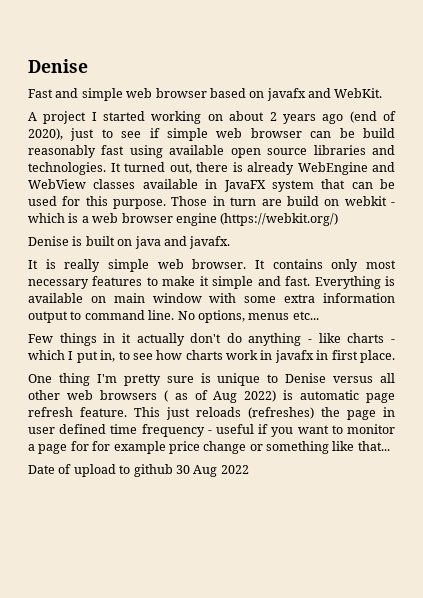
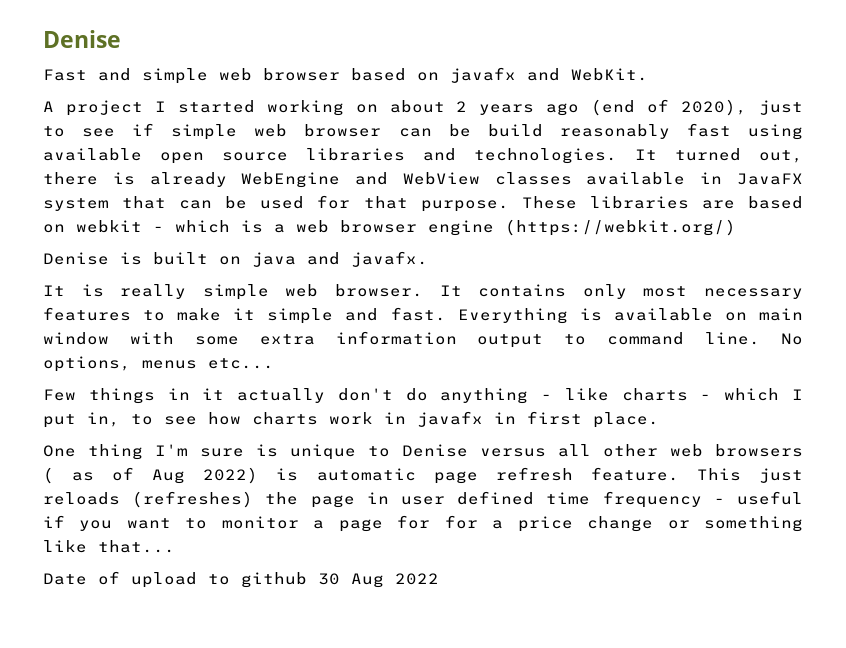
- It turned out, there is already WebEngine and WebView classes available in JavaFX system that can be used for this purpose. Those in turn are build on webkit - which is a web browser engine (https://webkit.org/)
+ It turned out, there is already WebEngine and WebView classes available in JavaFX system that can be used for that purpose. These libraries are based on webkit - which is a web browser engine (https://webkit.org/)
- One thing I'm pretty sure is unique to Denise versus all other web browsers ( as of Aug 2022) is automatic page refresh feature.
+ One thing I'm sure is unique to Denise versus all other web browsers ( as of Aug 2022) is automatic page refresh feature.
- This just reloads (refreshes) the page in user defined time frequency - useful if you want to monitor a page for for example price change or something like that...
+ This just reloads (refreshes) the page in user defined time frequency - useful if you want to monitor a page for for a price change or something like that...

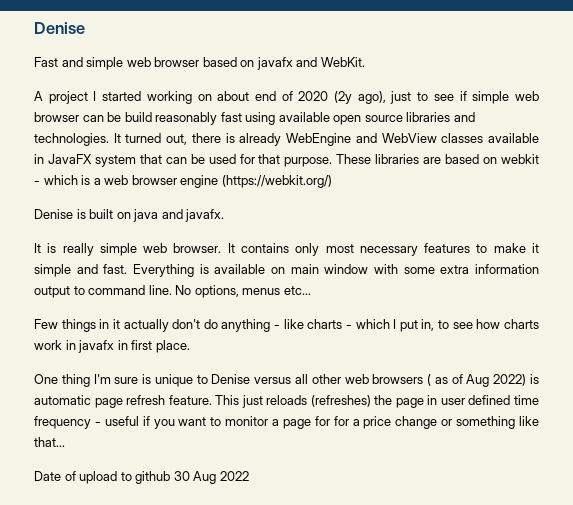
- A project I started working on about 2 years ago (end of 2020), just to see if simple web browser can be build reasonably fast using available open source libraries and technologies.
+ A project I started working on about end of 2020 (2y ago), just to see if simple web browser can be build reasonably fast using available open source libraries and technologies.

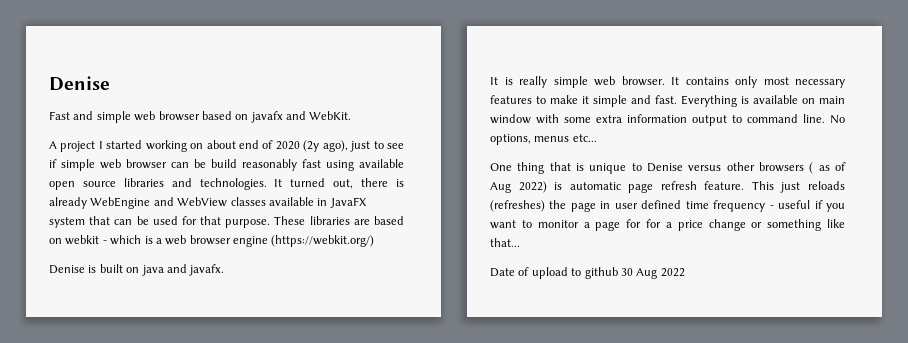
- Few things in it actually don't do anything - like charts - which I put in, to see how charts work in javafx in first place.
- One thing I'm sure is unique to Denise versus all other web browsers ( as of Aug 2022) is automatic page refresh feature.
+ One thing that is unique to Denise versus other browsers ( as of Aug 2022) is automatic page refresh feature.

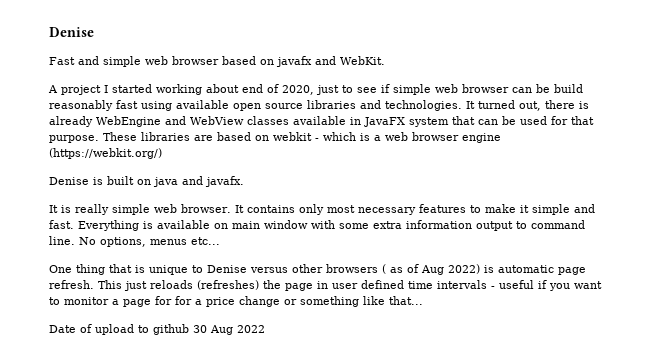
- A project I started working on about end of 2020 (2y ago), just to see if simple web browser can be build reasonably fast using available open source libraries and technologies.
+ A project I started working about end of 2020, just to see if simple web browser can be build reasonably fast using available open source libraries and technologies.
- One thing that is unique to Denise versus other browsers ( as of Aug 2022) is automatic page refresh feature.
+ One thing that is unique to Denise versus other browsers ( as of Aug 2022) is automatic page refresh.
- This just reloads (refreshes) the page in user defined time frequency - useful if you want to monitor a page for for a price change or something like that...
+ This just reloads (refreshes) the page in user defined time intervals - useful if you want to monitor a page for for a price change or something like that...

